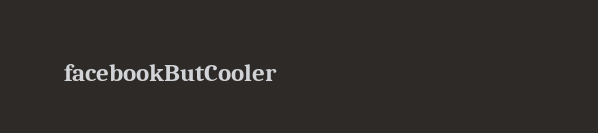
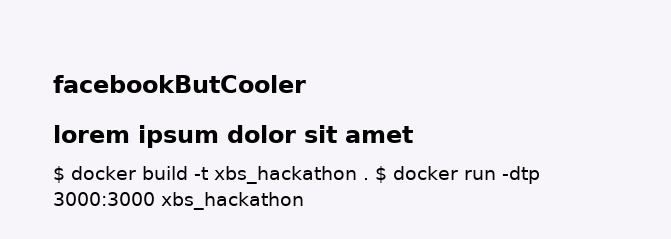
+ lorem ipsum dolor sit amet
+ $ docker build -t xbs_hackathon . $ docker run -dtp 3000:3000 xbs_hackathon

